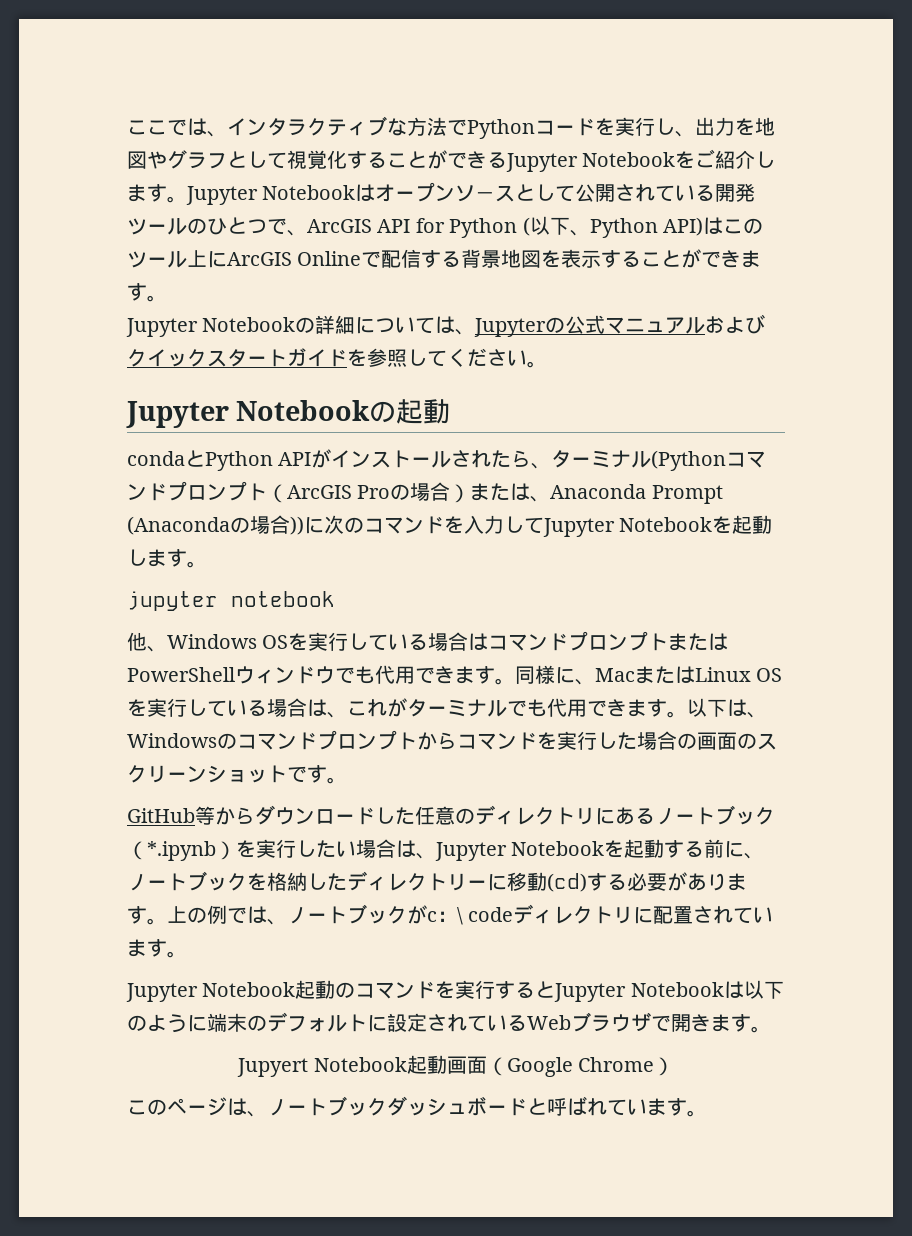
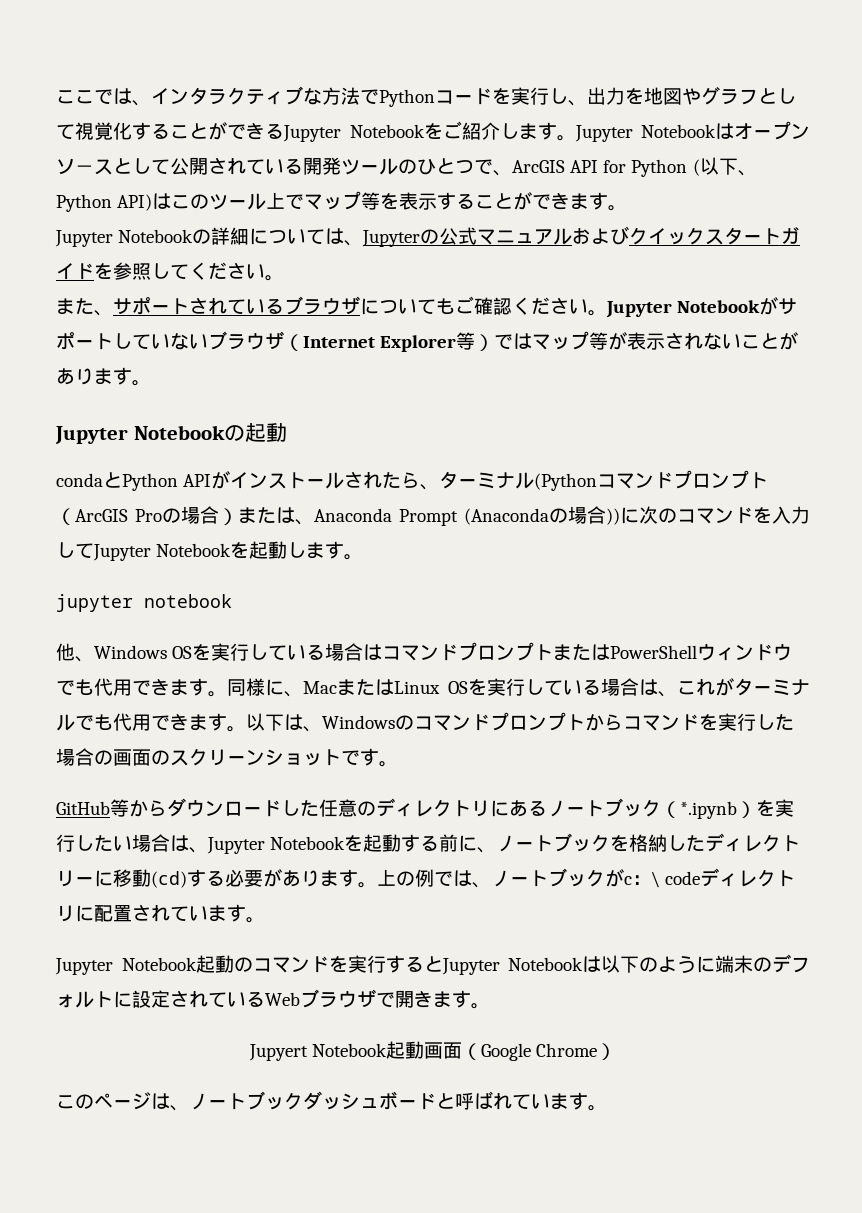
- Jupyter Notebookはオープンソ－スとして公開されている開発ツールのひとつで、ArcGIS API for Python (以下、Python API)はこのツール上にArcGIS Onlineで配信する背景地図を表示することができます。
+ Jupyter Notebookはオープンソ－スとして公開されている開発ツールのひとつで、ArcGIS API for Python (以下、Python API)はこのツール上でマップ等を表示することができます。
+ また、サポートされているブラウザについてもご確認ください。Jupyter Notebookがサポートしていないブラウザ（Internet Explorer等）ではマップ等が表示されないことがあります。

